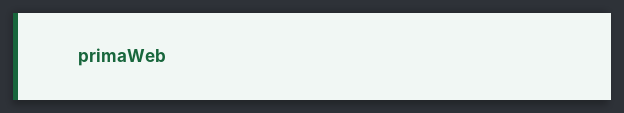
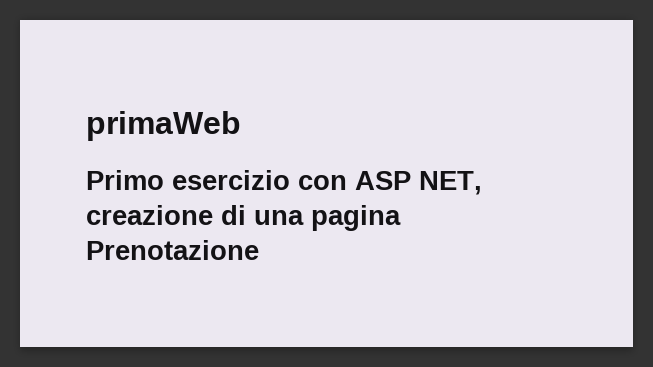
+ Primo esercizio con ASP NET, creazione di una pagina Prenotazione

